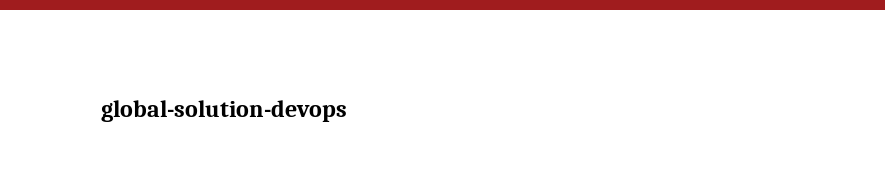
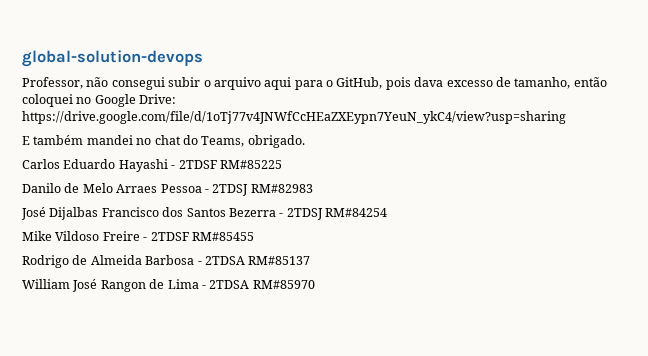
+ Professor, não consegui subir o arquivo aqui para o GitHub, pois dava excesso de tamanho, então coloquei no Google Drive: https://drive.google.com/file/d/1oTj77v4JNWfCcHEaZXEypn7YeuN_ykC4/view?usp=sharing
+ E também mandei no chat do Teams, obrigado.
+ Carlos Eduardo Hayashi - 2TDSF RM#85225
+ Danilo de Melo Arraes Pessoa - 2TDSJ RM#82983
+ José Dijalbas Francisco dos Santos Bezerra - 2TDSJ RM#84254
+ Mike Vildoso Freire - 2TDSF RM#85455
+ Rodrigo de Almeida Barbosa - 2TDSA RM#85137
+ William José Rangon de Lima - 2TDSA RM#85970

